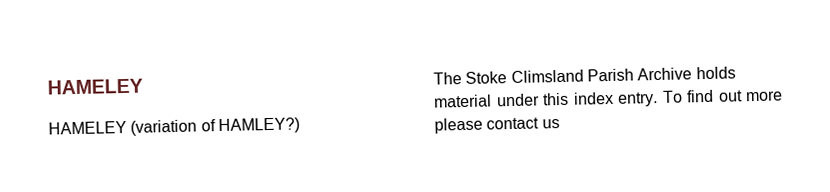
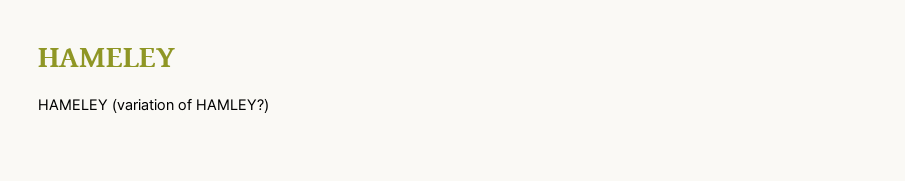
- The Stoke Climsland Parish Archive holds material under this index entry. To find out more please contact us

